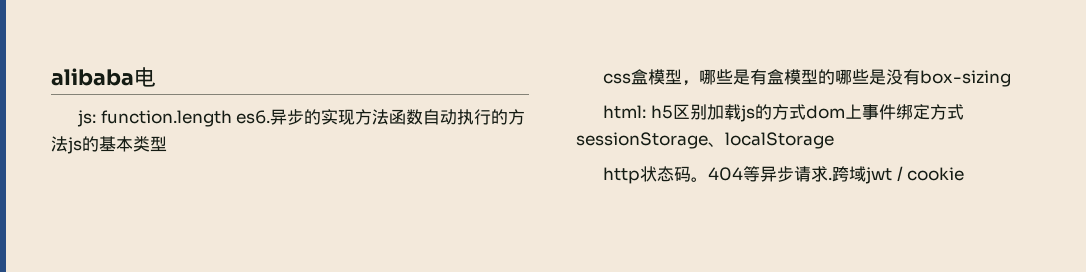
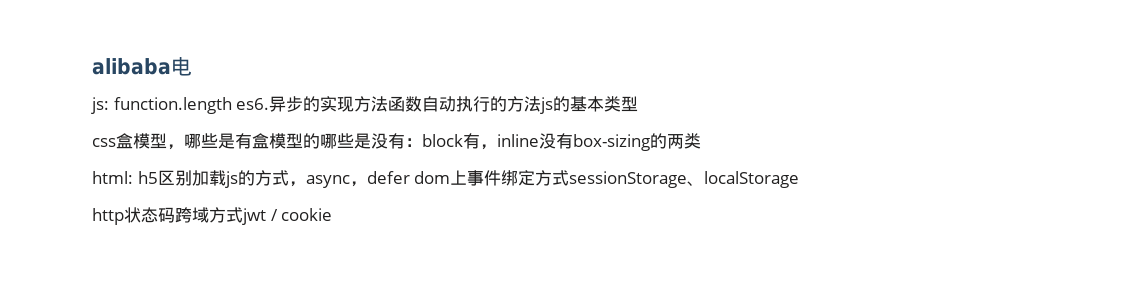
- css盒模型，哪些是有盒模型的哪些是没有box-sizing
+ css盒模型，哪些是有盒模型的哪些是没有：block有，inline没有box-sizing的两类
- html: h5区别加载js的方式dom上事件绑定方式sessionStorage、localStorage
+ html: h5区别加载js的方式，async，defer dom上事件绑定方式sessionStorage、localStorage
- http状态码。404等异步请求.跨域jwt / cookie
+ http状态码跨域方式jwt / cookie

